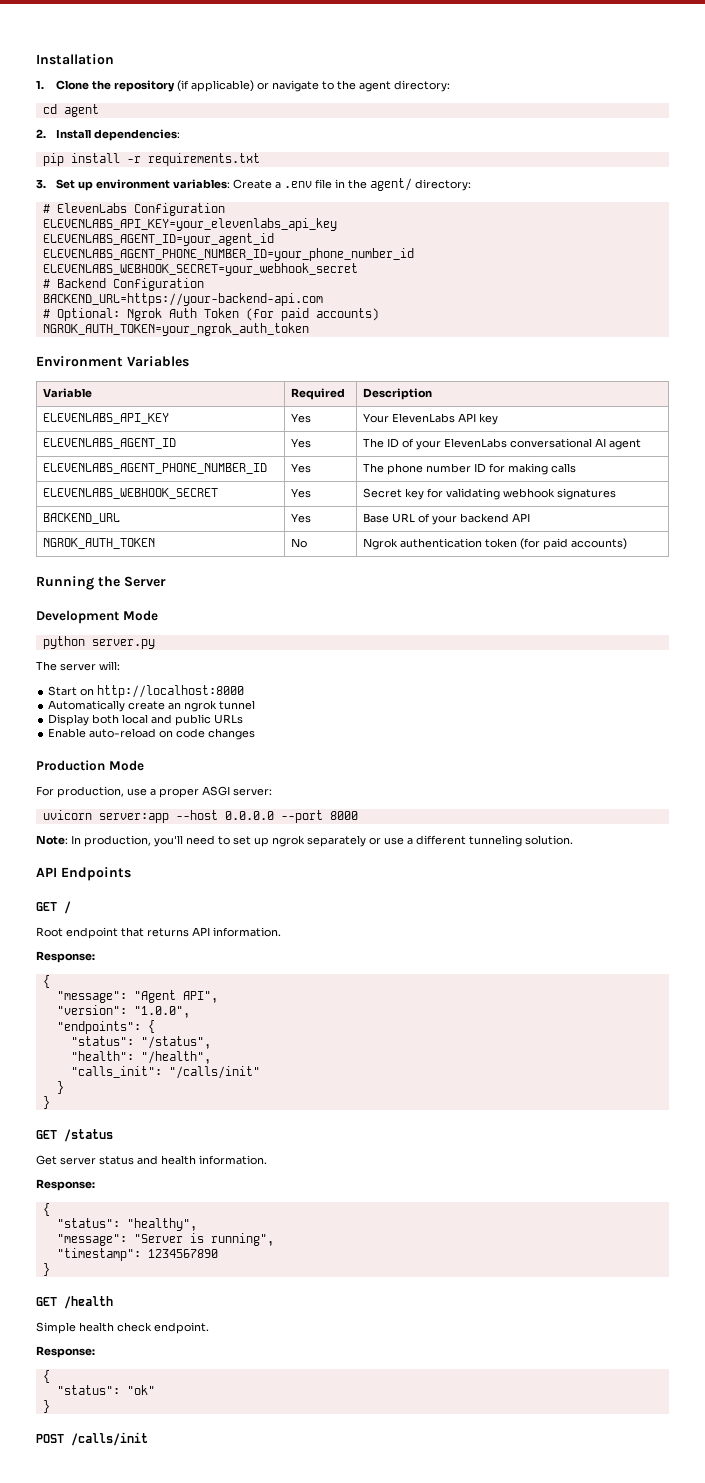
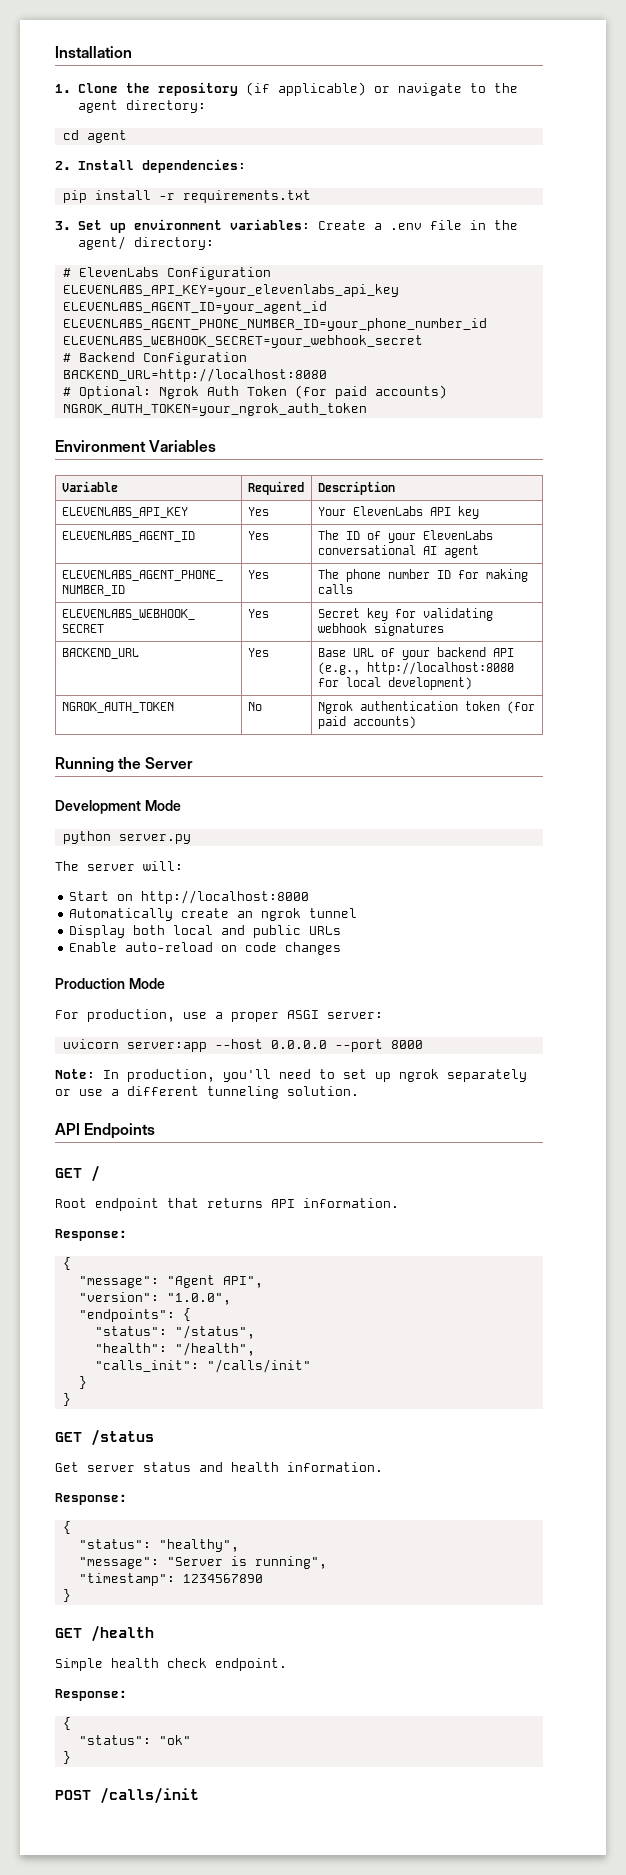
- BACKEND_URL=https://your-backend-api.com
+ BACKEND_URL=http://localhost:8080
- BACKEND_URL | Yes | Base URL of your backend API
+ BACKEND_URL | Yes | Base URL of your backend API (e.g., http://localhost:8080 for local development)

